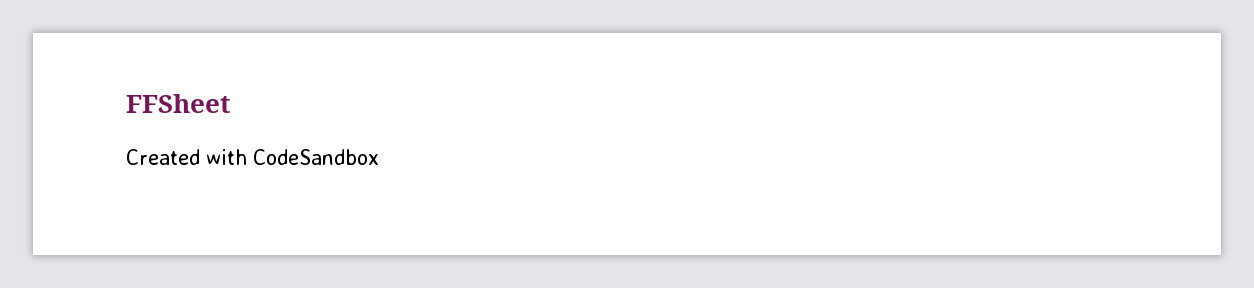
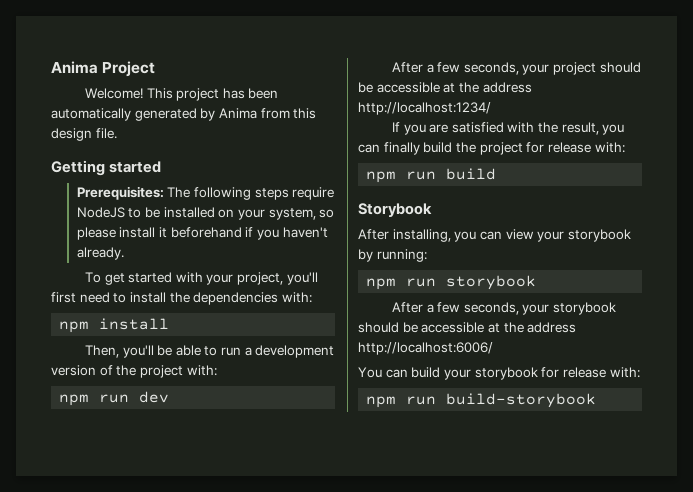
- FFSheet
- Created with CodeSandbox
+ Anima Project
+ Welcome! This project has been automatically generated by Anima from this design file.
+ Getting started
+ Prerequisites: The following steps require NodeJS to be installed on your system, so please install it beforehand if you haven't already.
+ To get started with your project, you'll first need to install the dependencies with:
+ npm install
+ Then, you'll be able to run a development version of the project with:
+ npm run dev
+ After a few seconds, your project should be accessible at the address http://localhost:1234/
+ If you are satisfied with the result, you can finally build the project for release with:
+ npm run build
+ Storybook
+ After installing, you can view your storybook by running:
+ npm run storybook
+ After a few seconds, your storybook should be accessible at the address http://localhost:6006/
+ You can build your storybook for release with:
+ npm run build-storybook

